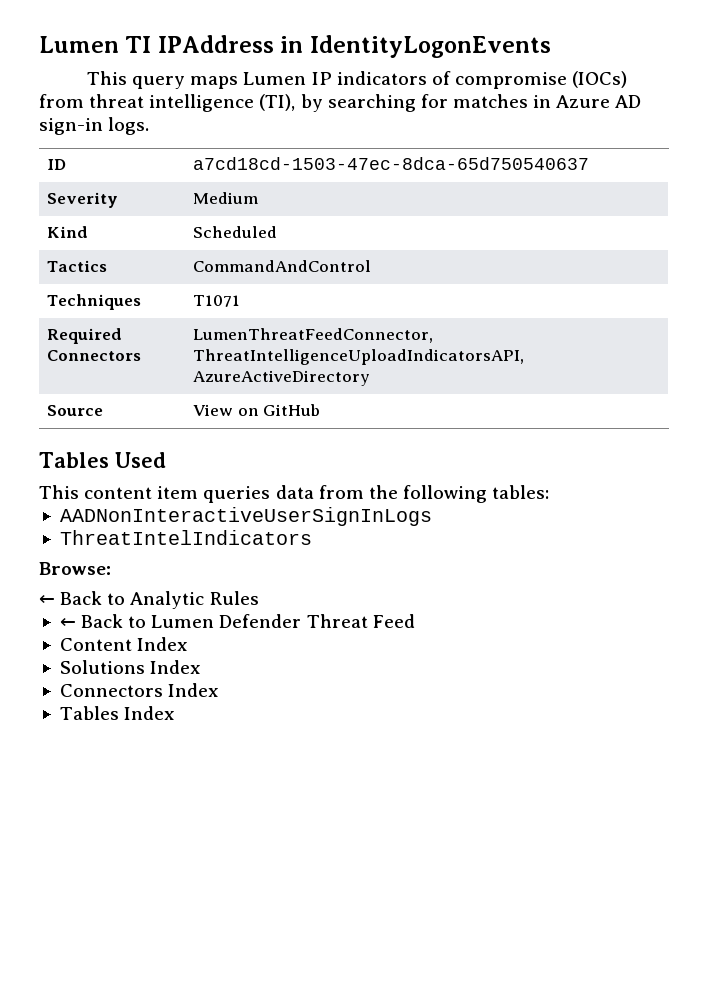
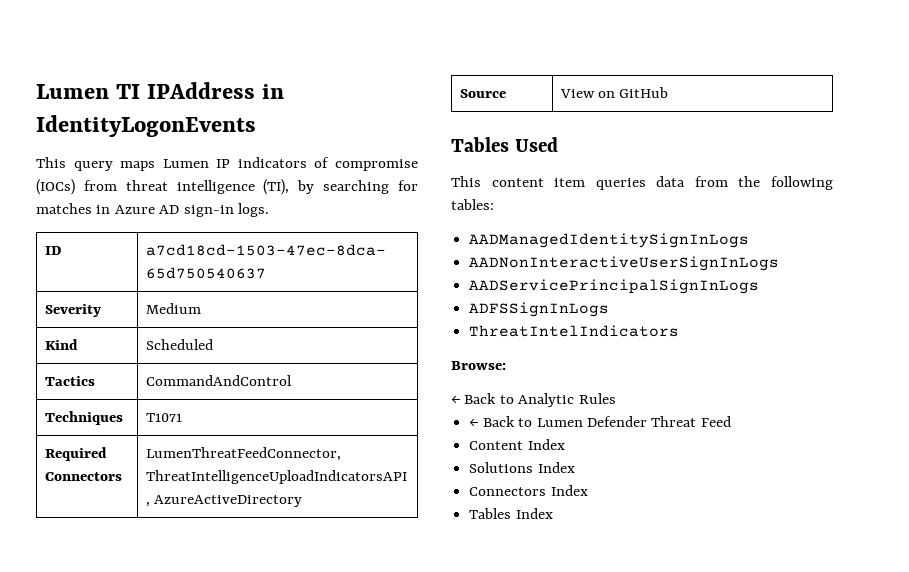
+ AADManagedIdentitySignInLogs
+ AADServicePrincipalSignInLogs
+ ADFSSignInLogs

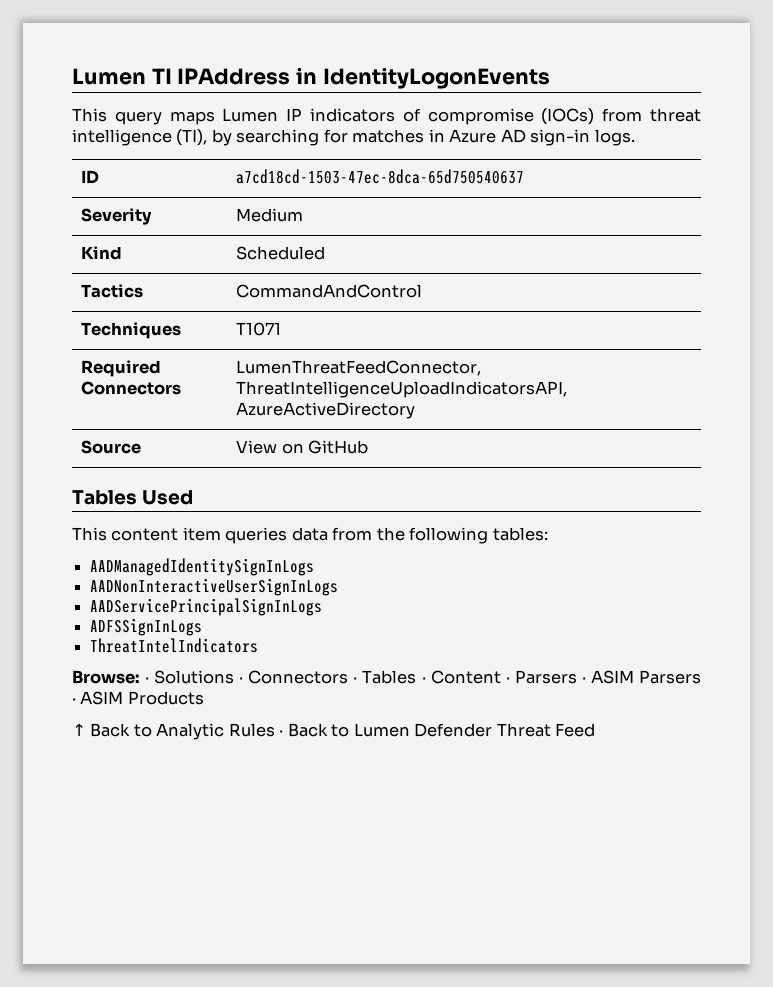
- Browse:
- ← Back to Analytic Rules
- ← Back to Lumen Defender Threat Feed
+ Browse: · Solutions · Connectors · Tables · Content · Parsers · ASIM Parsers · ASIM Products
+ ↑ Back to Analytic Rules · Back to Lumen Defender Threat Feed
- Content Index
- Solutions Index
- Connectors Index
- Tables Index

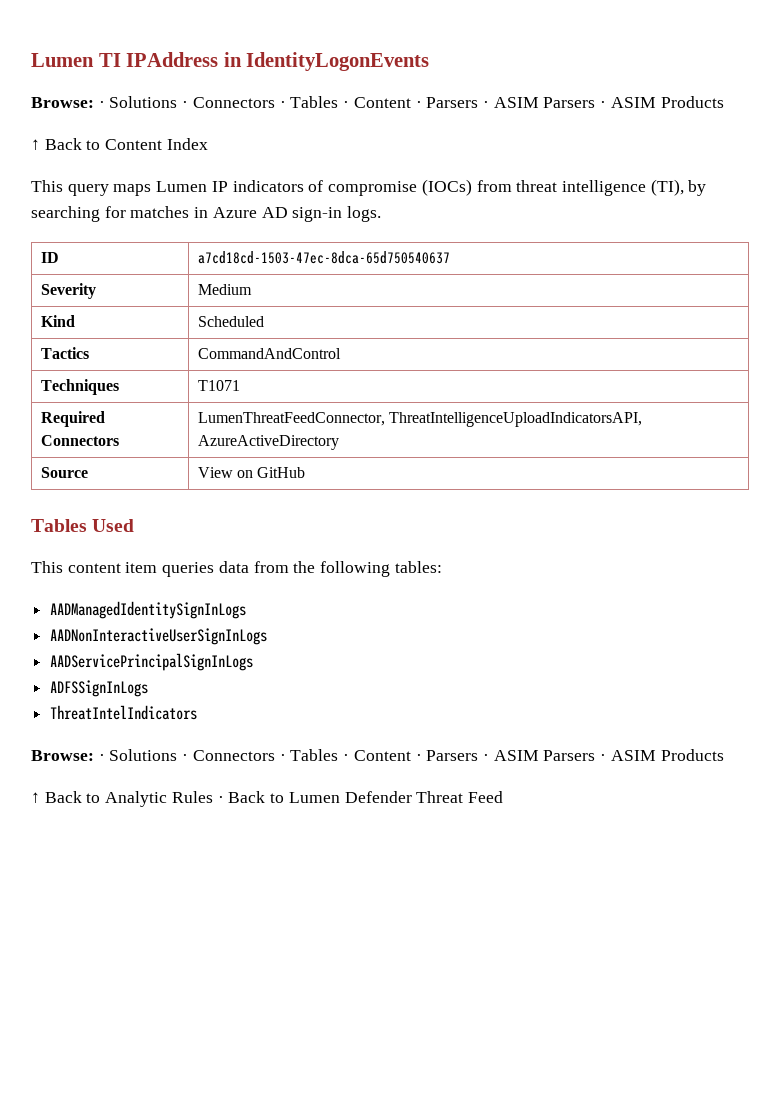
  Lumen TI IPAddress in IdentityLogonEvents
+ Browse: · Solutions · Connectors · Tables · Content · Parsers · ASIM Parsers · ASIM Products
+ ↑ Back to Content Index

